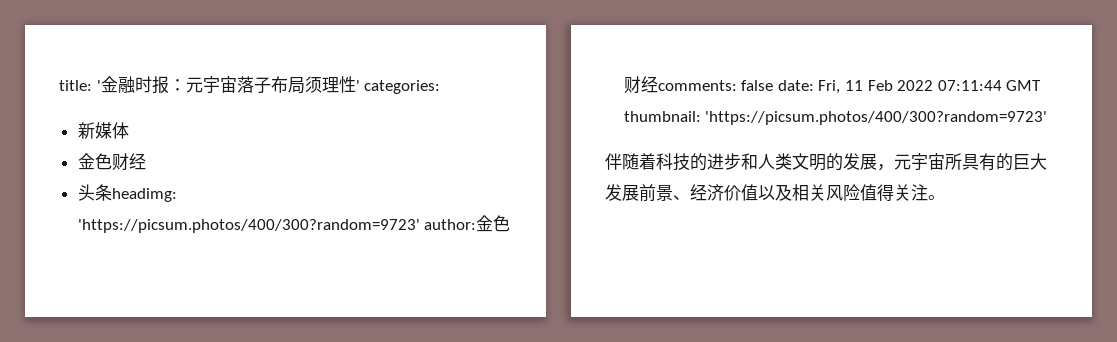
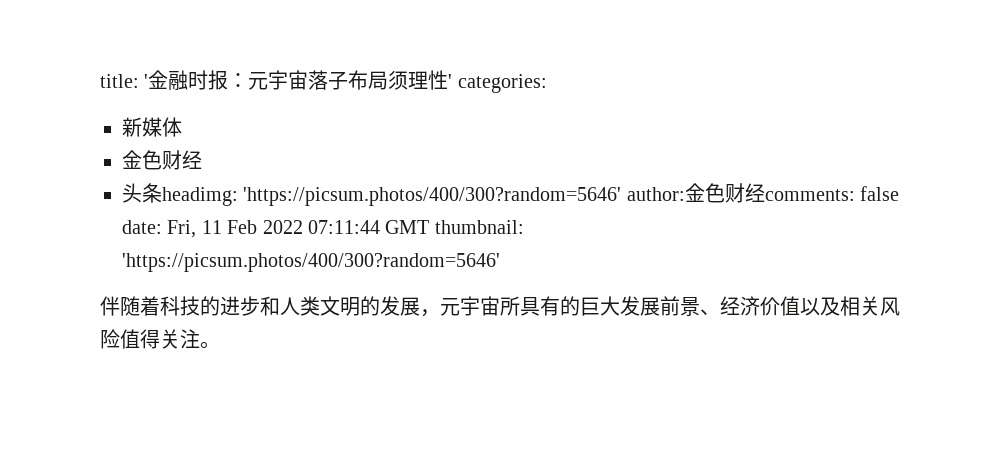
- 头条headimg: 'https://picsum.photos/400/300?random=9723' author:金色财经comments: false date: Fri, 11 Feb 2022 07:11:44 GMT thumbnail: 'https://picsum.photos/400/300?random=9723'
+ 头条headimg: 'https://picsum.photos/400/300?random=5646' author:金色财经comments: false date: Fri, 11 Feb 2022 07:11:44 GMT thumbnail: 'https://picsum.photos/400/300?random=5646'

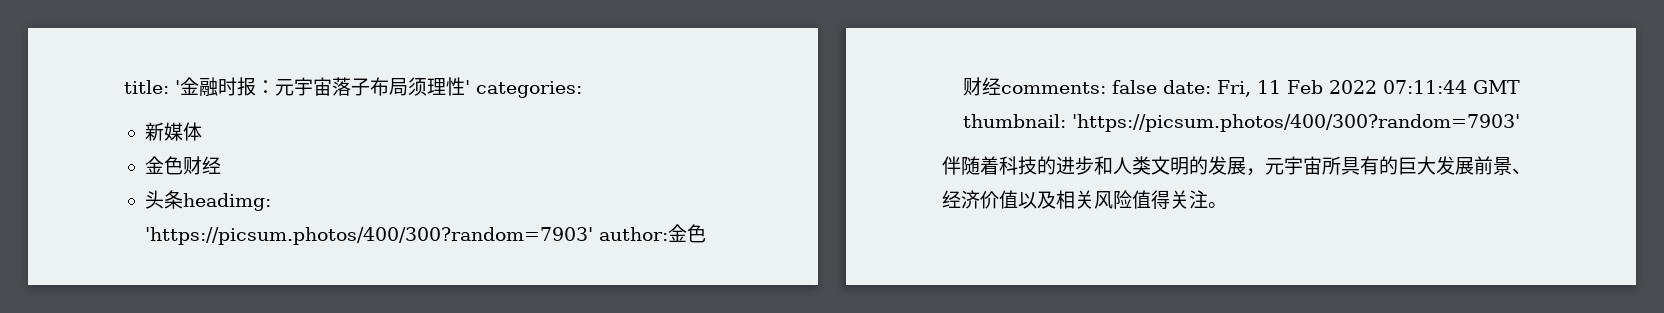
- 头条headimg: 'https://picsum.photos/400/300?random=5646' author:金色财经comments: false date: Fri, 11 Feb 2022 07:11:44 GMT thumbnail: 'https://picsum.photos/400/300?random=5646'
+ 头条headimg: 'https://picsum.photos/400/300?random=7903' author:金色财经comments: false date: Fri, 11 Feb 2022 07:11:44 GMT thumbnail: 'https://picsum.photos/400/300?random=7903'

